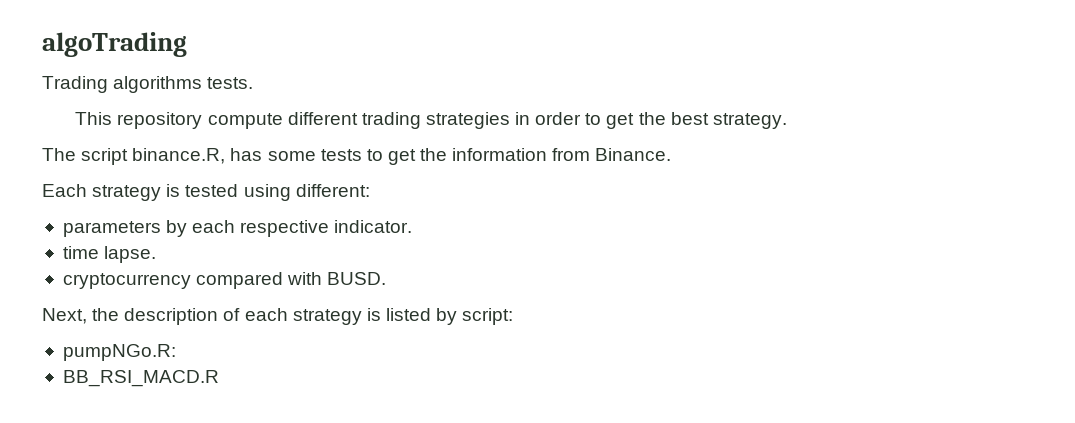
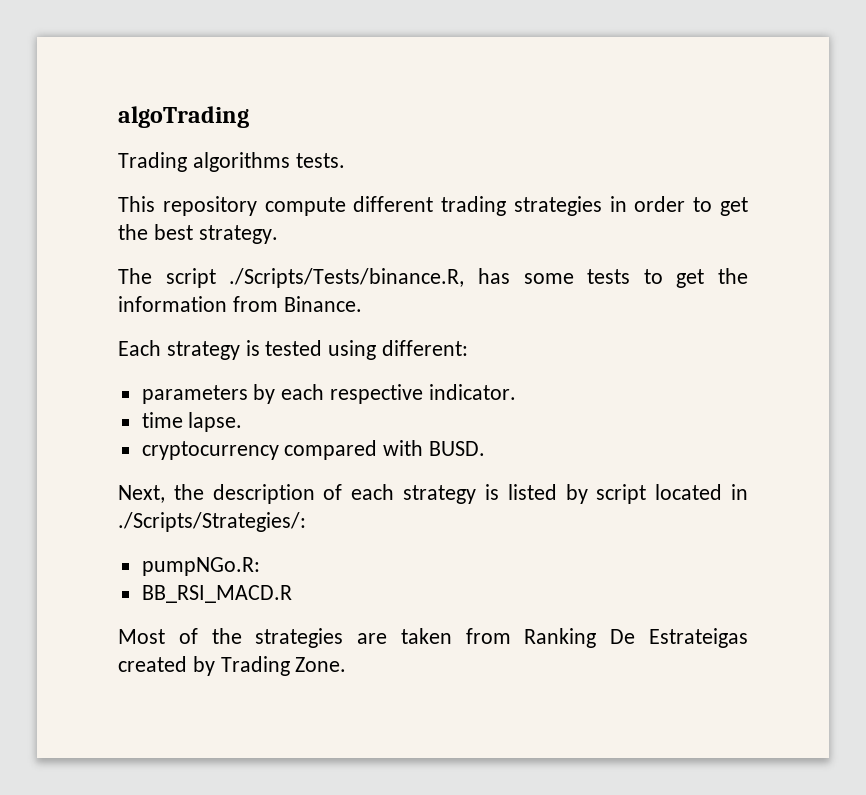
- The script binance.R, has some tests to get the information from Binance.
+ The script ./Scripts/Tests/binance.R, has some tests to get the information from Binance.
- Next, the description of each strategy is listed by script:
+ Next, the description of each strategy is listed by script located in ./Scripts/Strategies/:
  pumpNGo.R:
  BB_RSI_MACD.R
+ Most of the strategies are taken from Ranking De Estrateigas created by Trading Zone.

